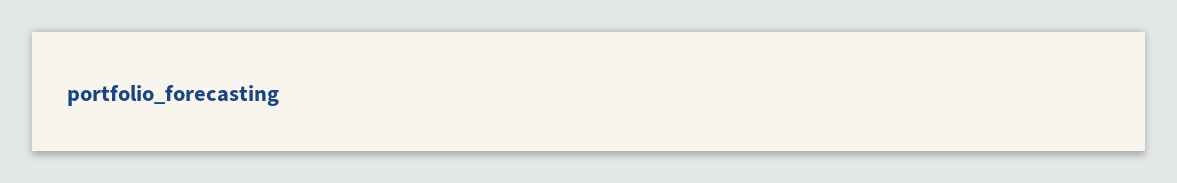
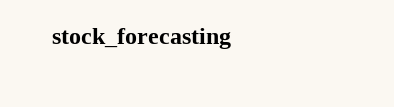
- portfolio_forecasting
+ stock_forecasting

